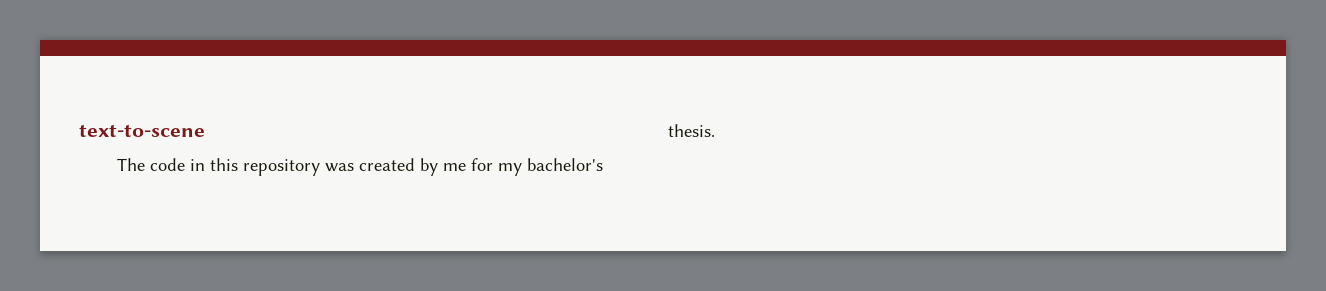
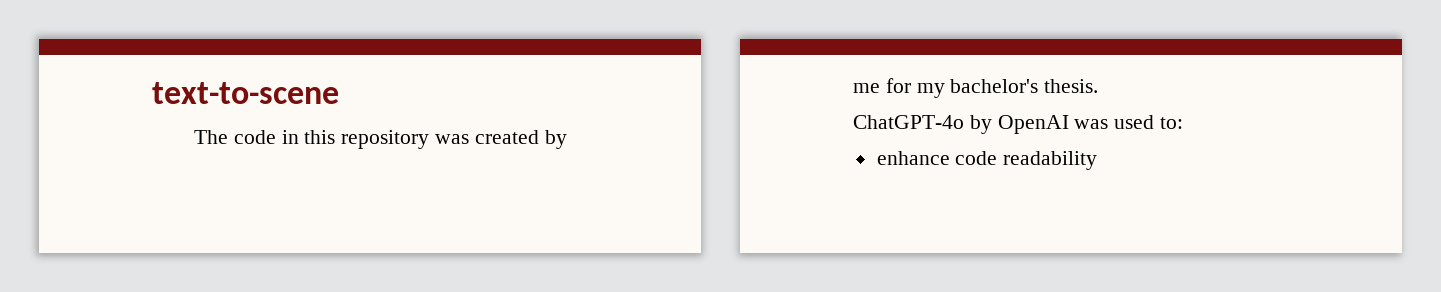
+ ChatGPT-4o by OpenAI was used to:
+ enhance code readability

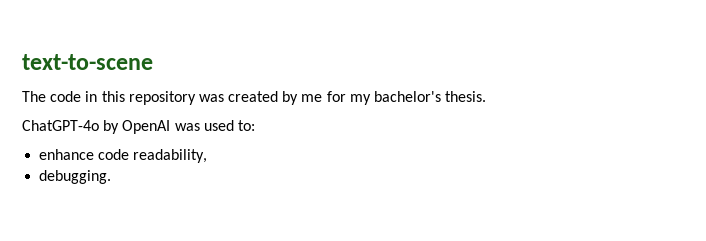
- enhance code readability
+ enhance code readability,
+ debugging.

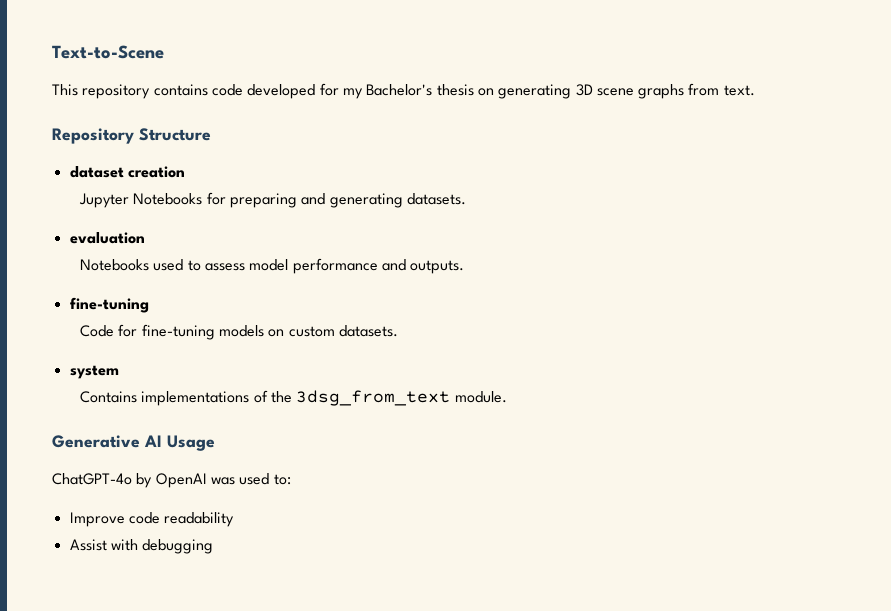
- text-to-scene
- The code in this repository was created by me for my bachelor's thesis.
+ Text-to-Scene
+ This repository contains code developed for my Bachelor's thesis on generating 3D scene graphs from text.
+ Repository Structure
+ dataset creation
+ Jupyter Notebooks for preparing and generating datasets.
+ evaluation
+ Notebooks used to assess model performance and outputs.
+ fine-tuning
+ Code for fine-tuning models on custom datasets.
+ system
+ Contains implementations of the 3dsg_from_text module.
+ Generative AI Usage
- enhance code readability,
- debugging.
+ Improve code readability
+ Assist with debugging

